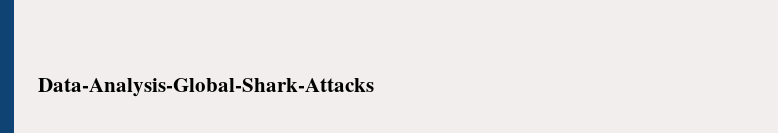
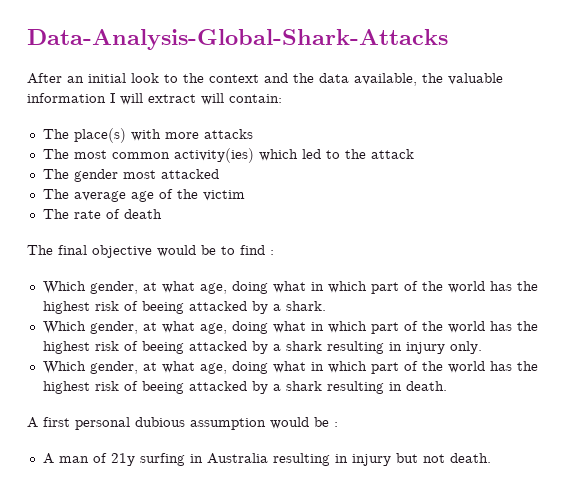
+ After an initial look to the context and the data available, the valuable information I will extract will contain:
+ The place(s) with more attacks
+ The most common activity(ies) which led to the attack
+ The gender most attacked
+ The average age of the victim
+ The rate of death
+ The final objective would be to find :
+ Which gender, at what age, doing what in which part of the world has the highest risk of beeing attacked by a shark.
+ Which gender, at what age, doing what in which part of the world has the highest risk of beeing attacked by a shark resulting in injury only.
+ Which gender, at what age, doing what in which part of the world has the highest risk of beeing attacked by a shark resulting in death.
+ A first personal dubious assumption would be :
+ A man of 21y surfing in Australia resulting in injury but not death.

